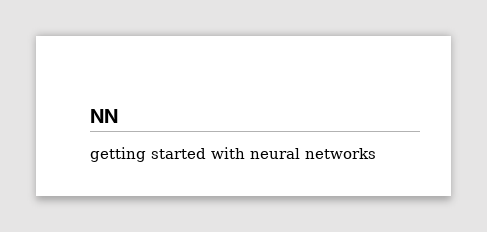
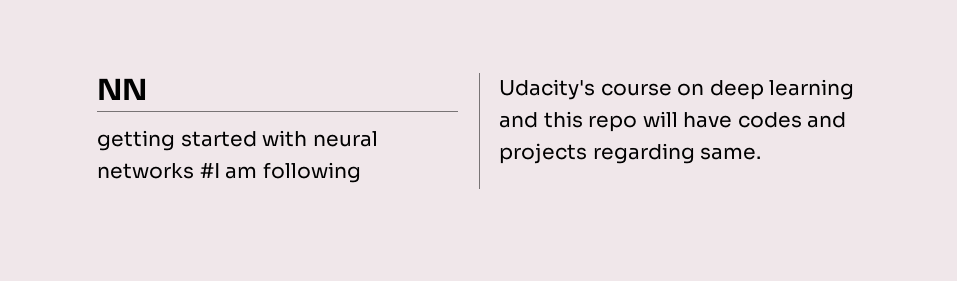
- getting started with neural networks
+ getting started with neural networks #I am following Udacity's course on deep learning and this repo will have codes and projects regarding same.

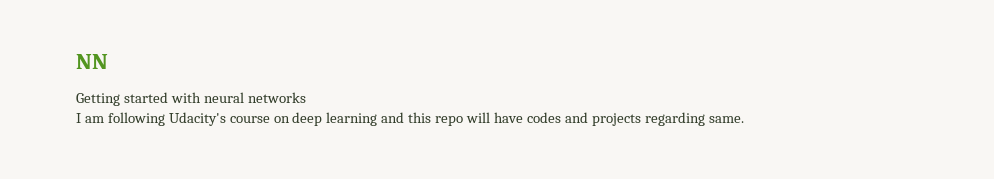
- getting started with neural networks #I am following Udacity's course on deep learning and this repo will have codes and projects regarding same.
+ Getting started with neural networks
+ I am following Udacity's course on deep learning and this repo will have codes and projects regarding same.

